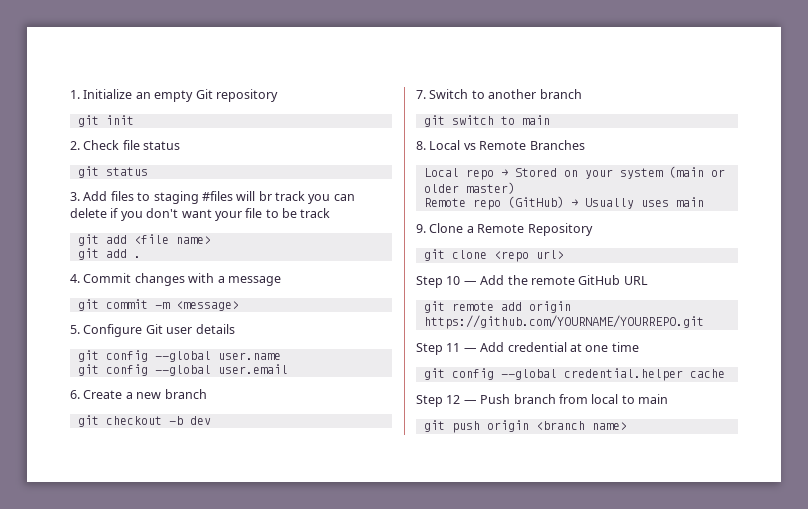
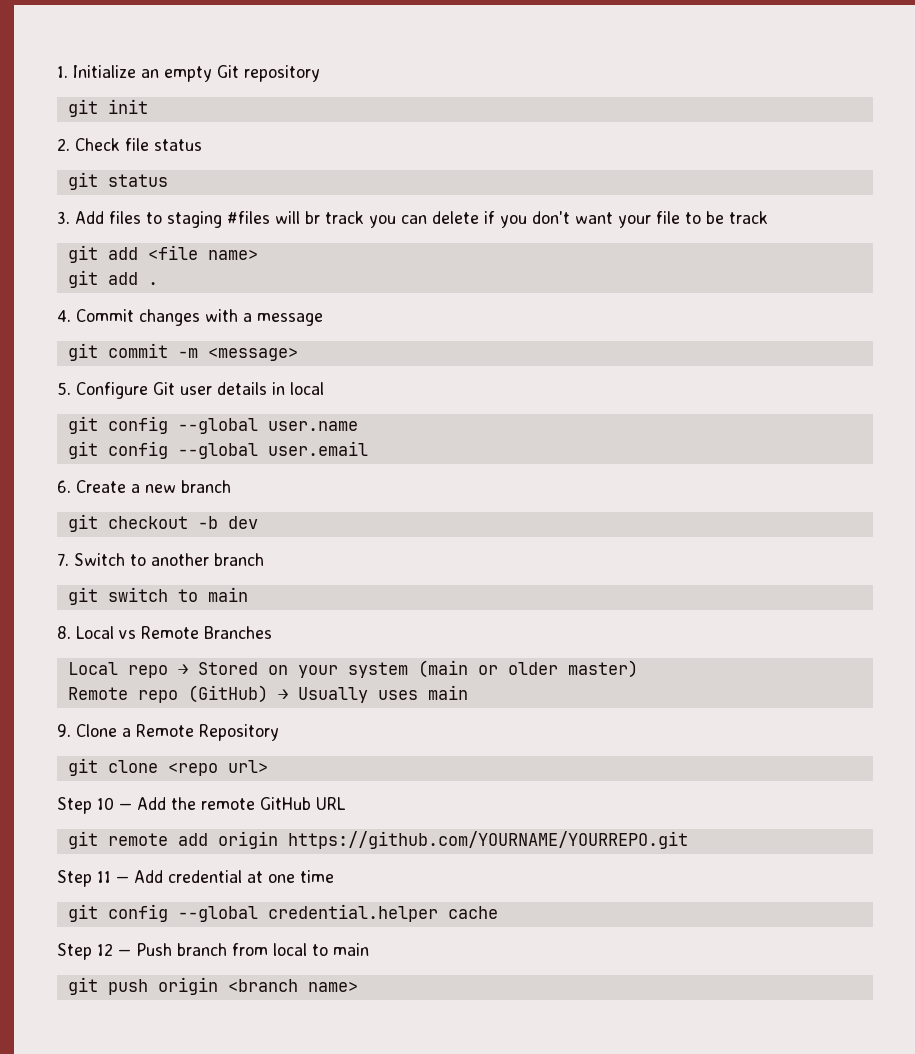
- 5. Configure Git user details
+ 5. Configure Git user details in local

